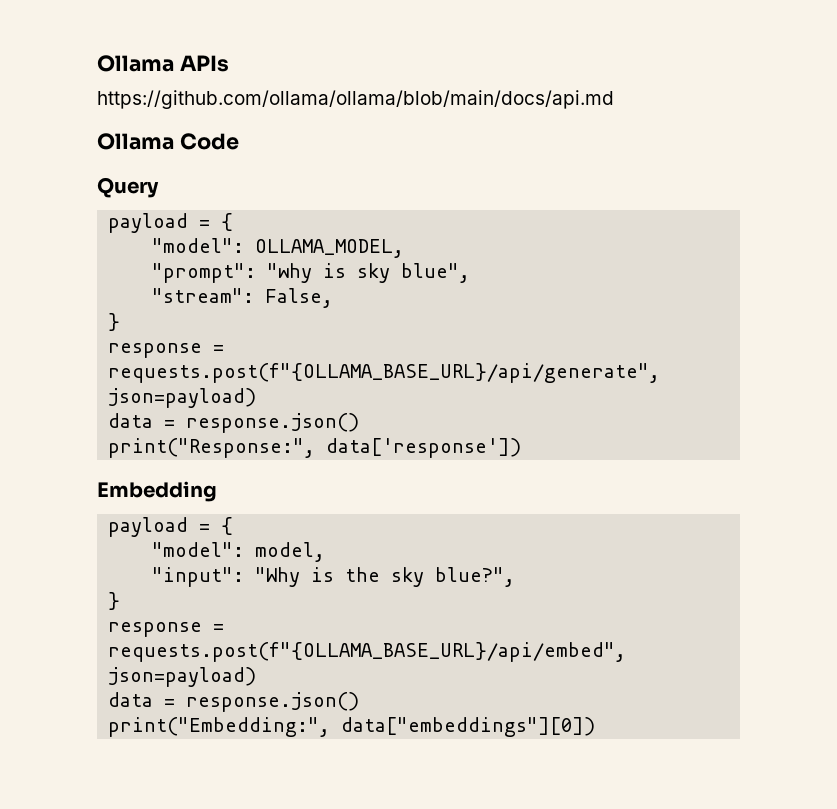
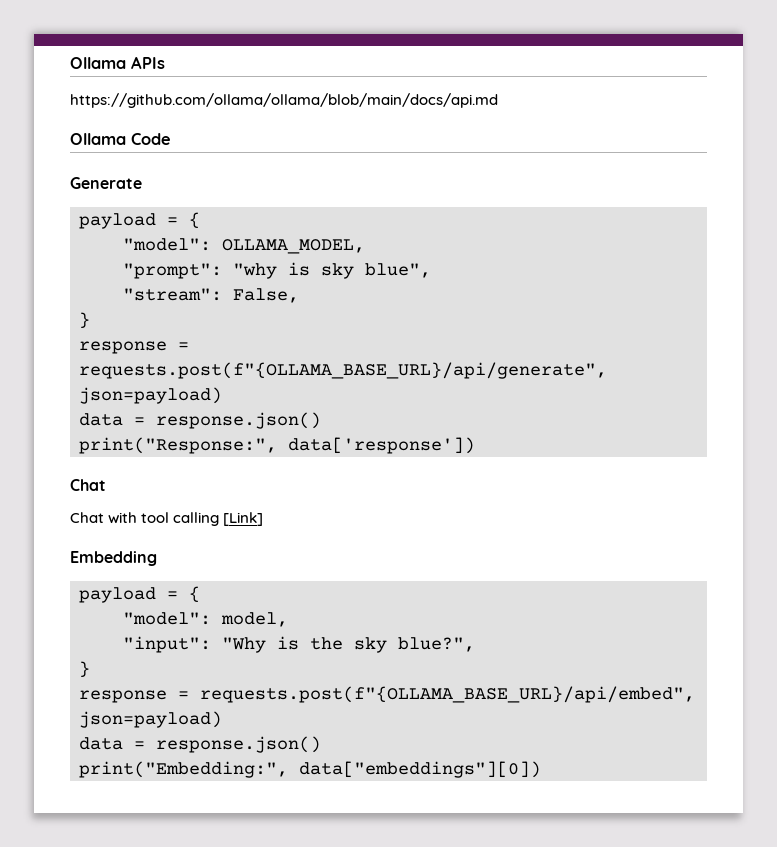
- Query
+ Generate
  print("Response:", data['response'])
+ Chat
+ Chat with tool calling [Link]

